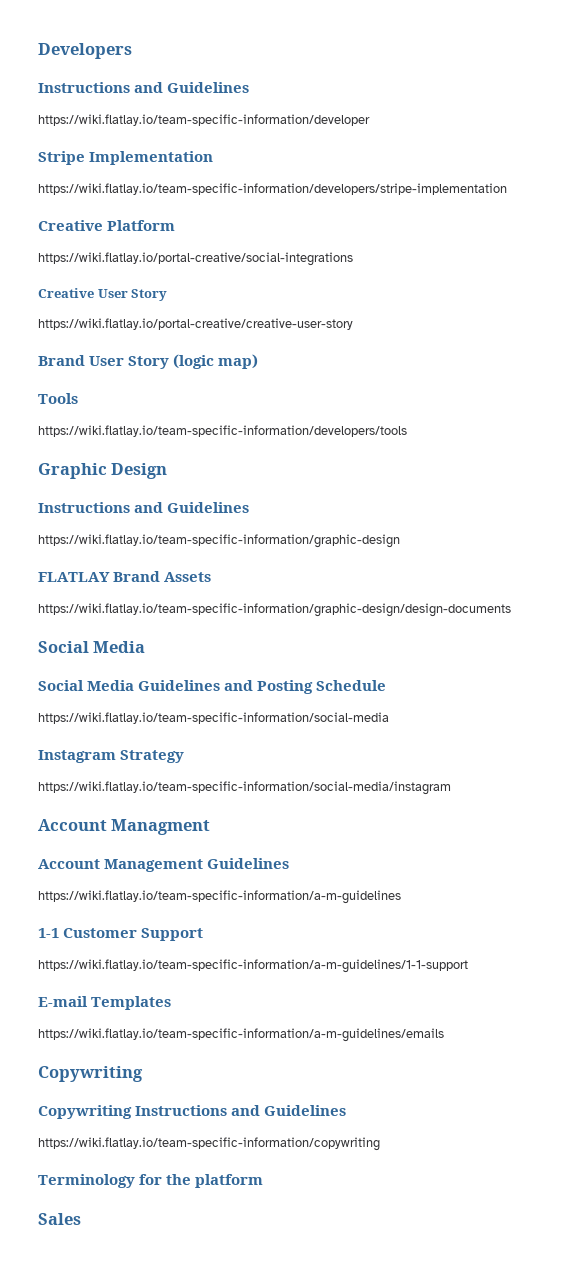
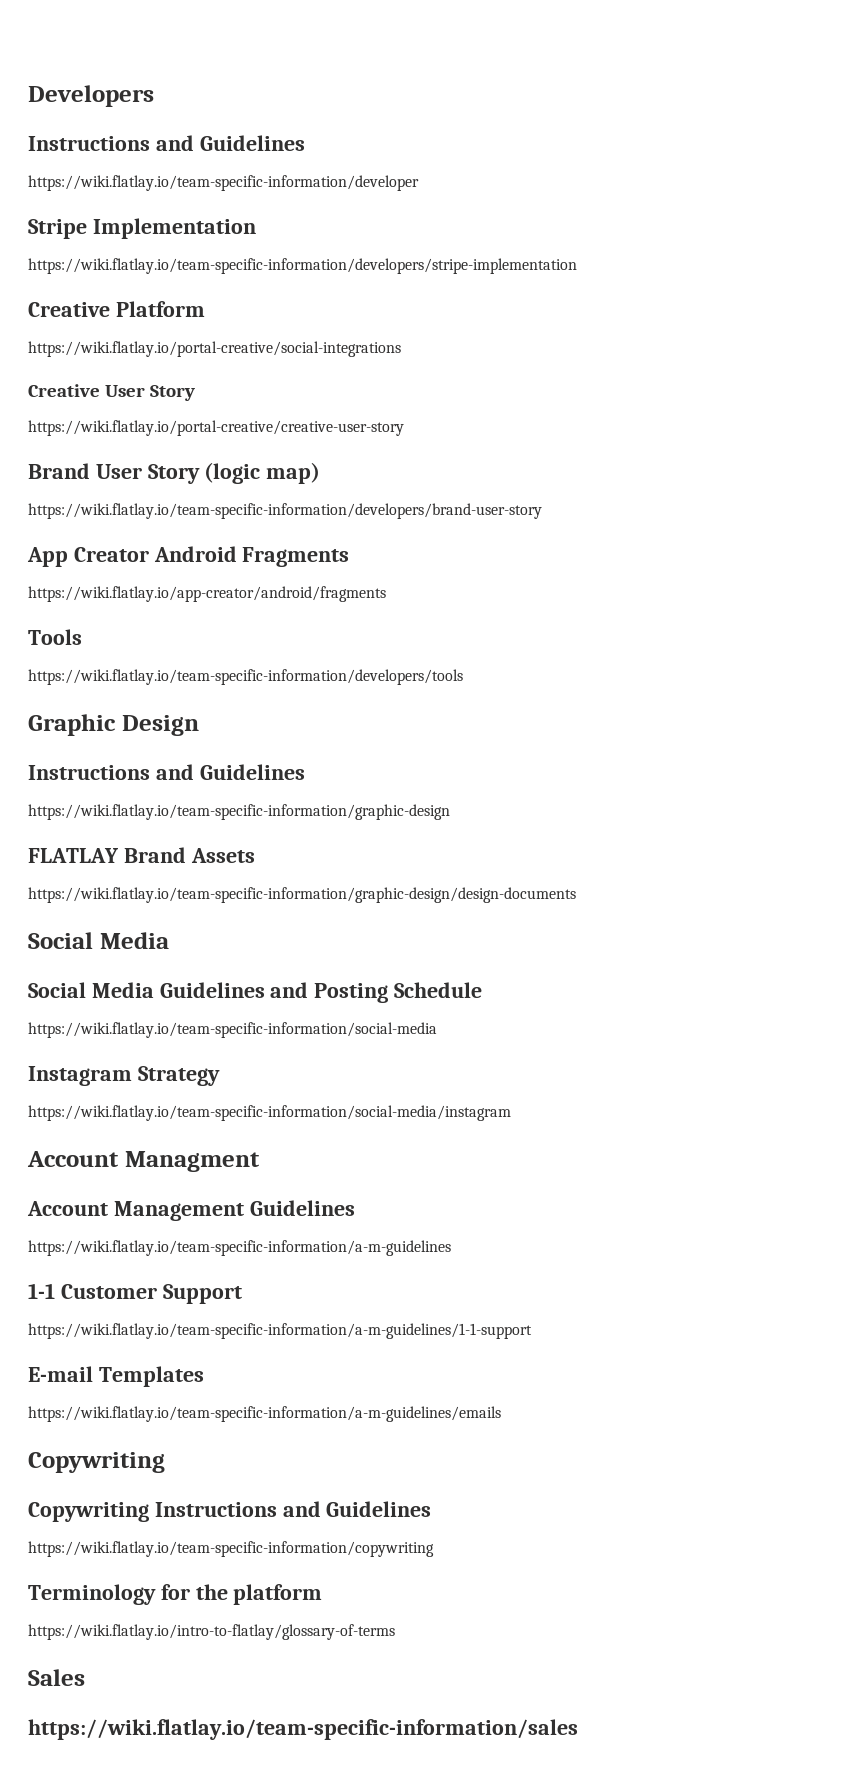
+ https://wiki.flatlay.io/team-specific-information/developers/brand-user-story
+ App Creator Android Fragments
+ https://wiki.flatlay.io/app-creator/android/fragments
+ https://wiki.flatlay.io/intro-to-flatlay/glossary-of-terms
+ https://wiki.flatlay.io/team-specific-information/sales

